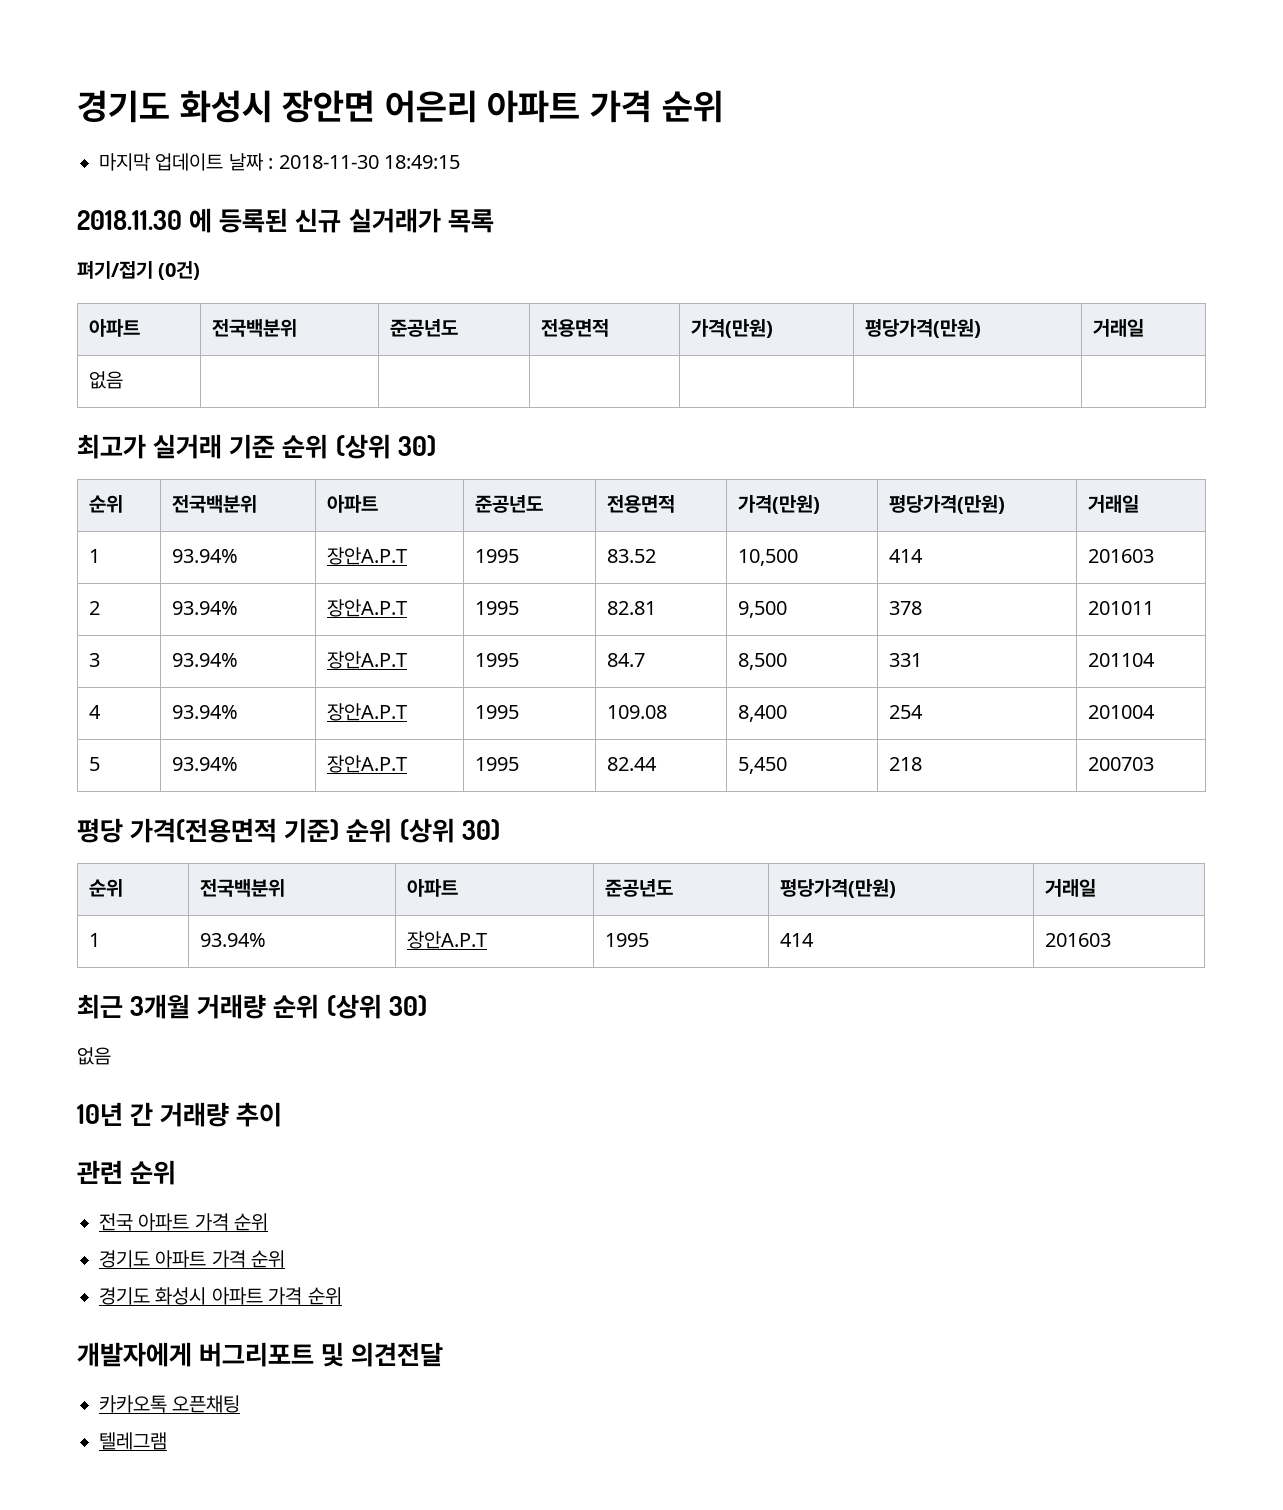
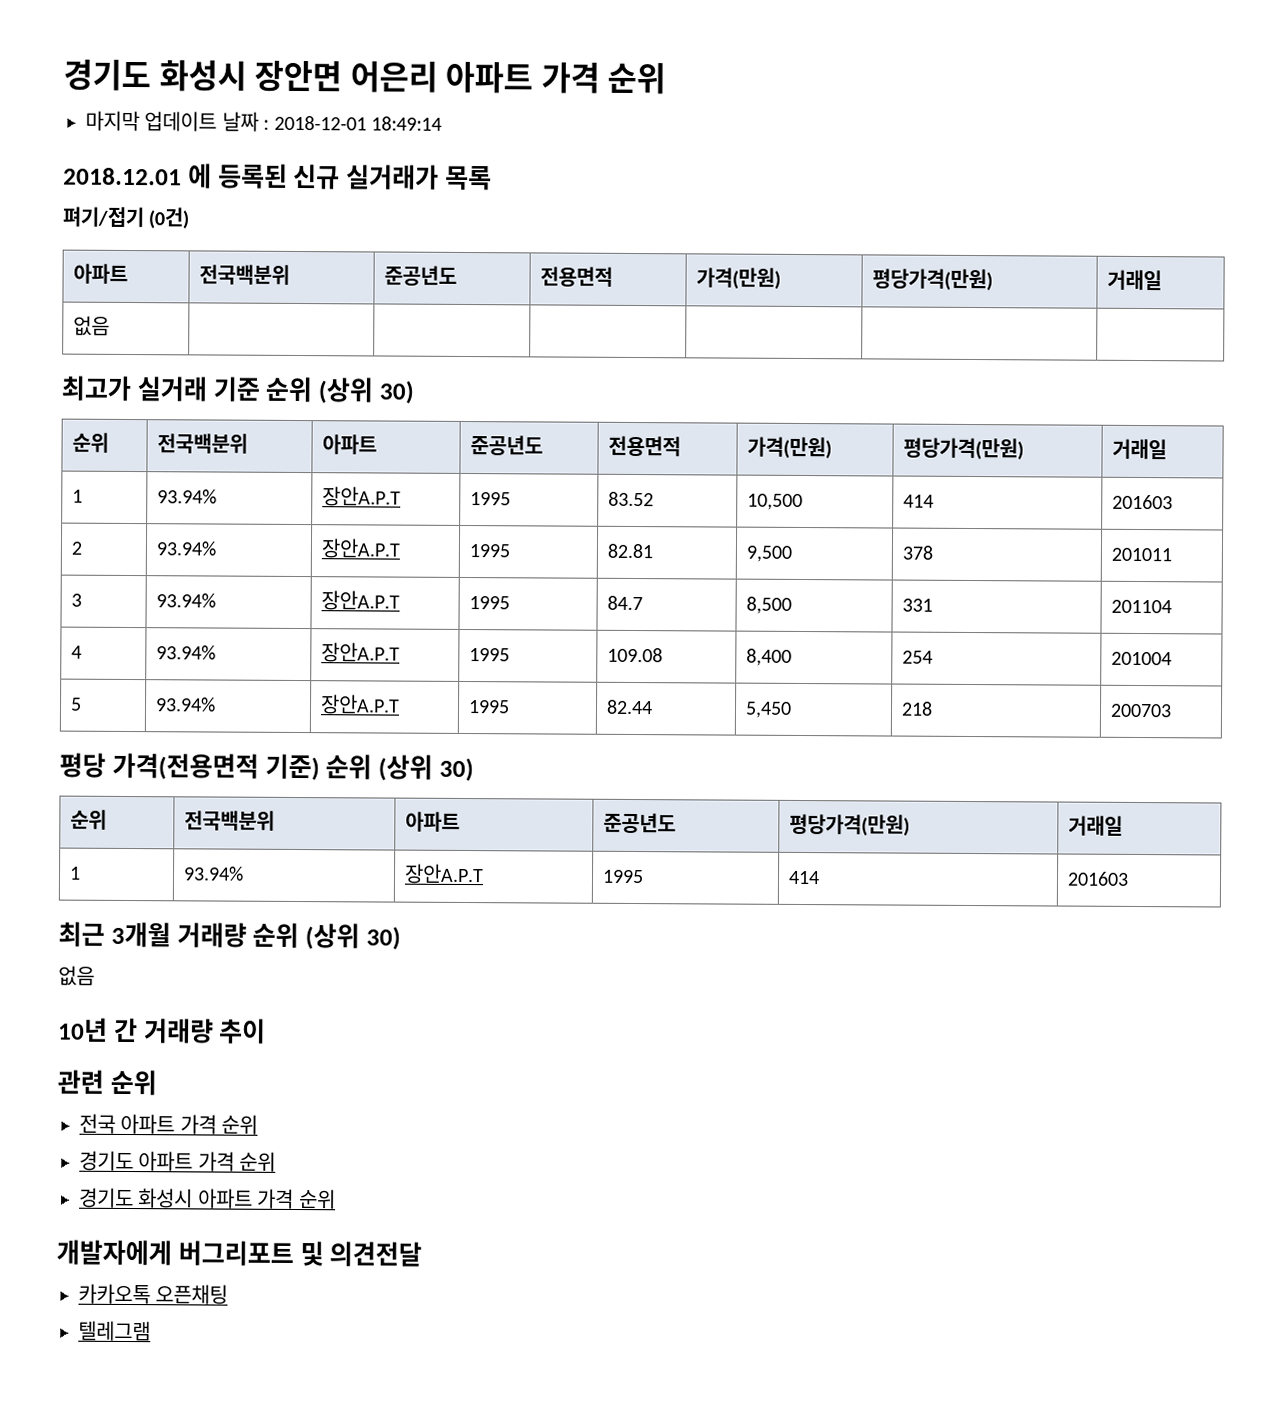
- 마지막 업데이트 날짜 : 2018-11-30 18:49:15
- 2018.11.30 에 등록된 신규 실거래가 목록
+ 마지막 업데이트 날짜 : 2018-12-01 18:49:14
+ 2018.12.01 에 등록된 신규 실거래가 목록

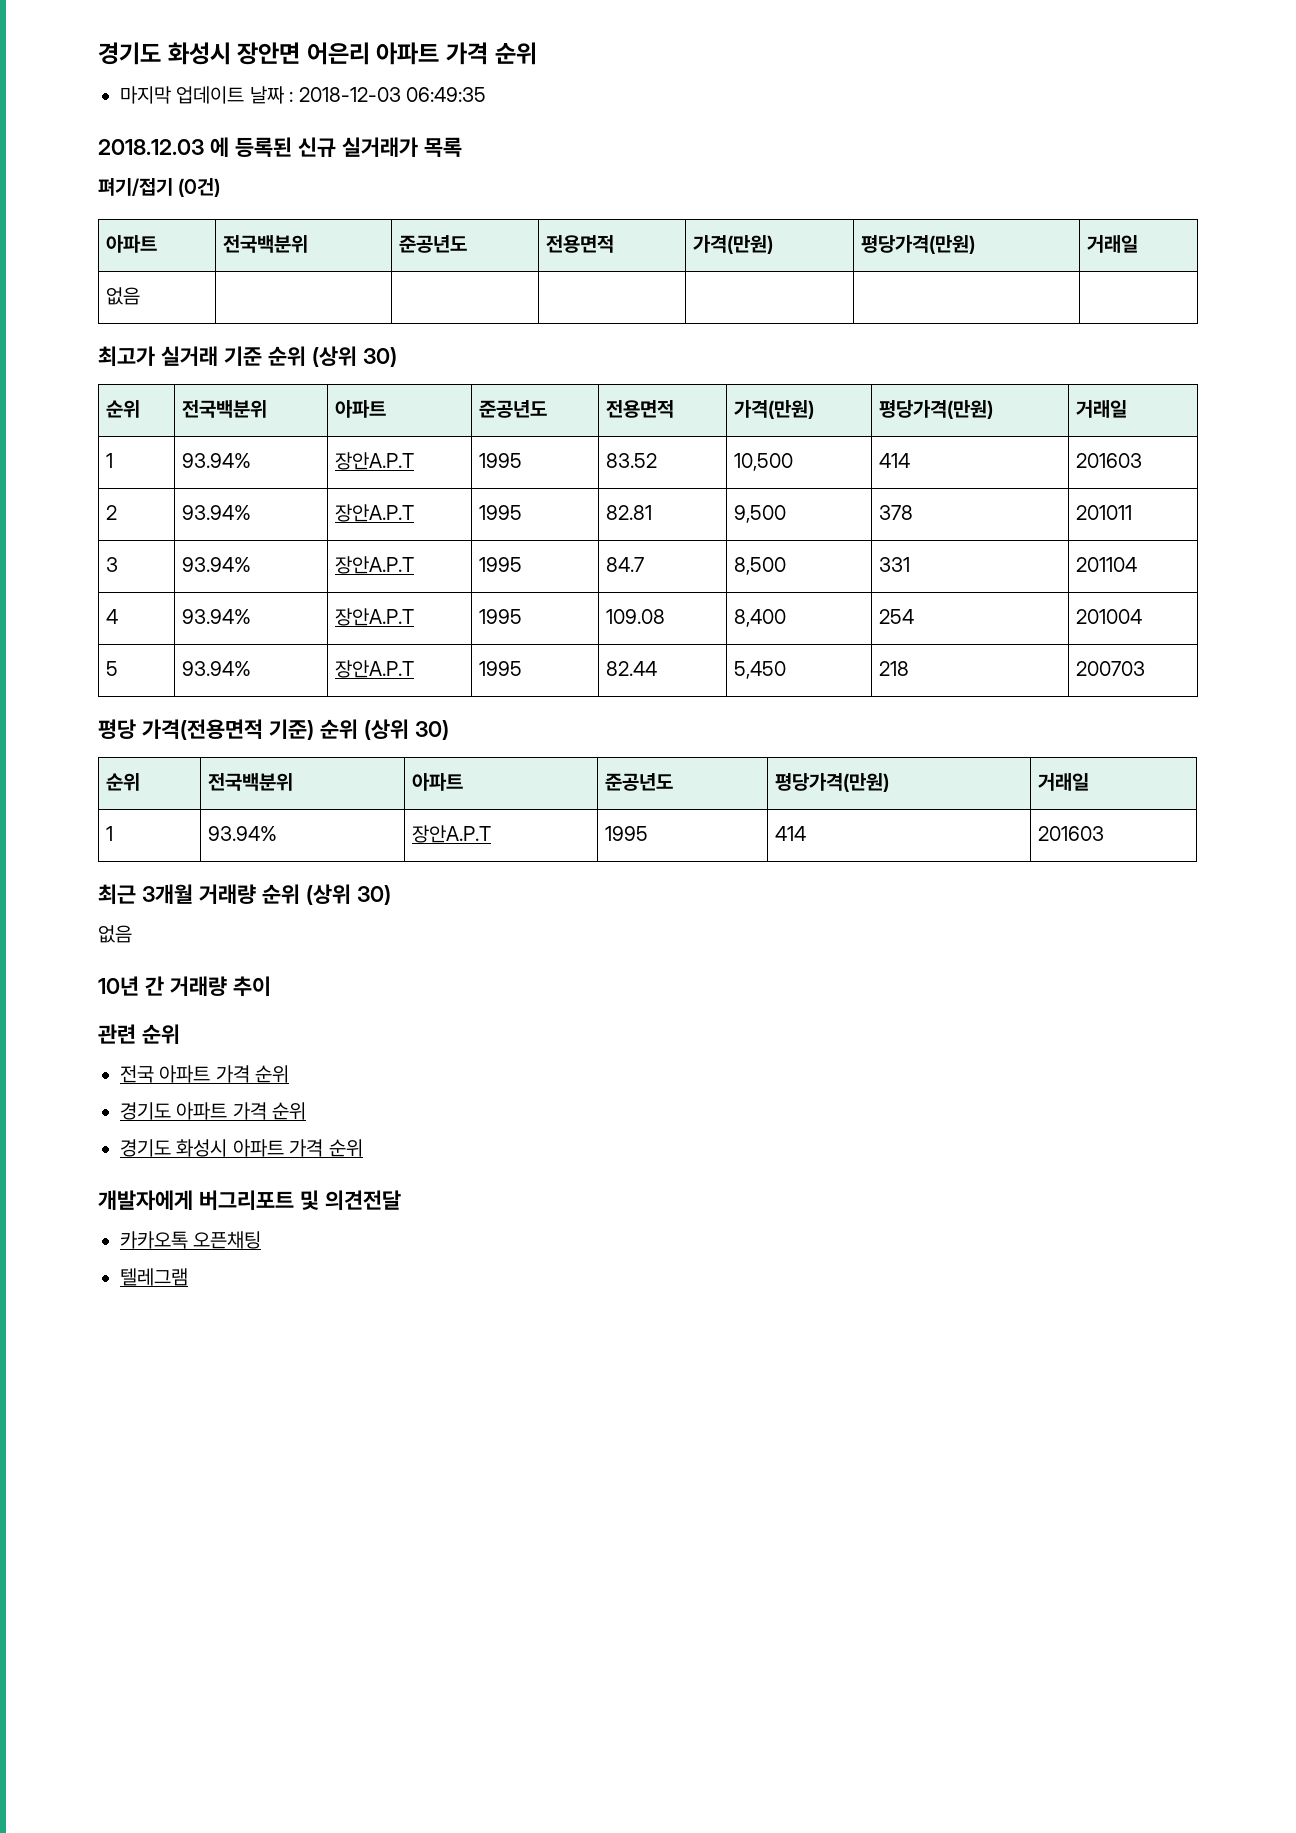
- 마지막 업데이트 날짜 : 2018-12-01 18:49:14
- 2018.12.01 에 등록된 신규 실거래가 목록
+ 마지막 업데이트 날짜 : 2018-12-03 06:49:35
+ 2018.12.03 에 등록된 신규 실거래가 목록

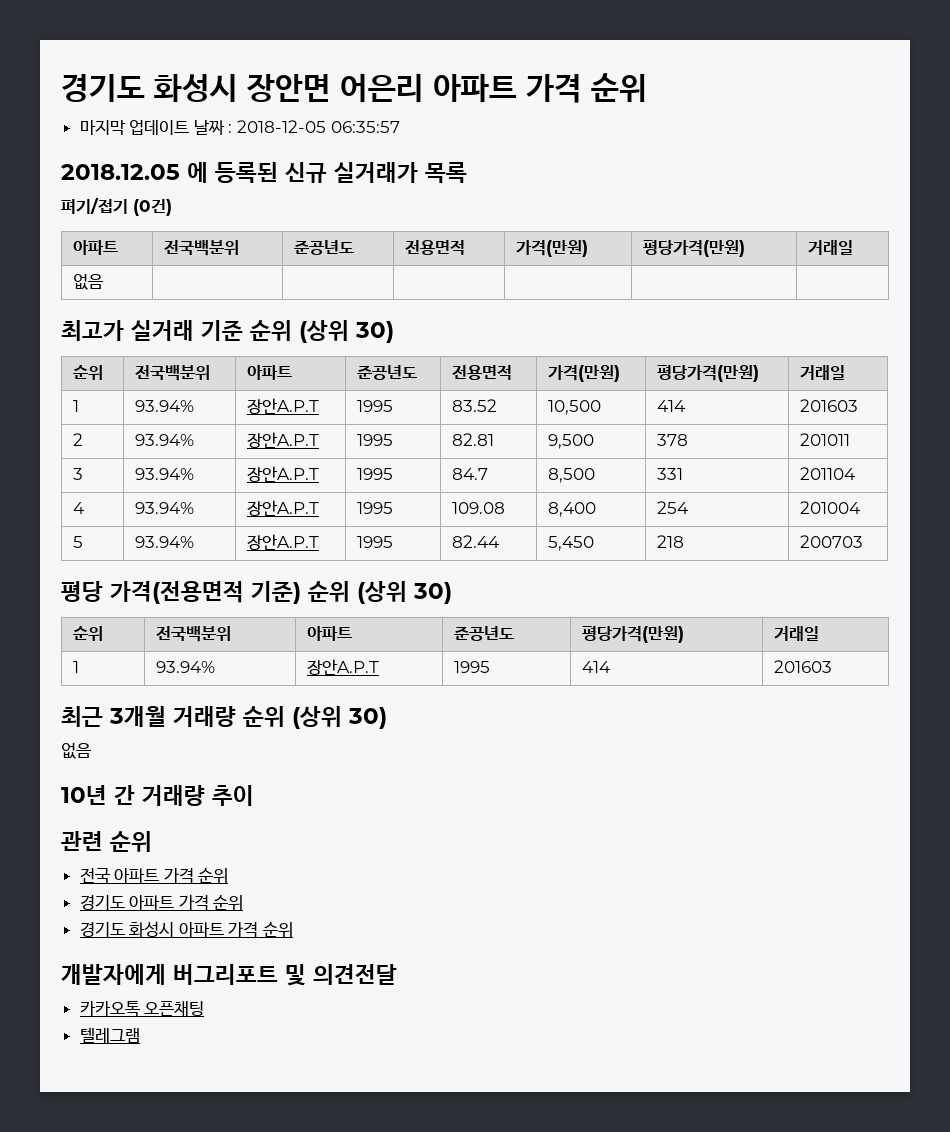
- 마지막 업데이트 날짜 : 2018-12-03 06:49:35
- 2018.12.03 에 등록된 신규 실거래가 목록
+ 마지막 업데이트 날짜 : 2018-12-05 06:35:57
+ 2018.12.05 에 등록된 신규 실거래가 목록

